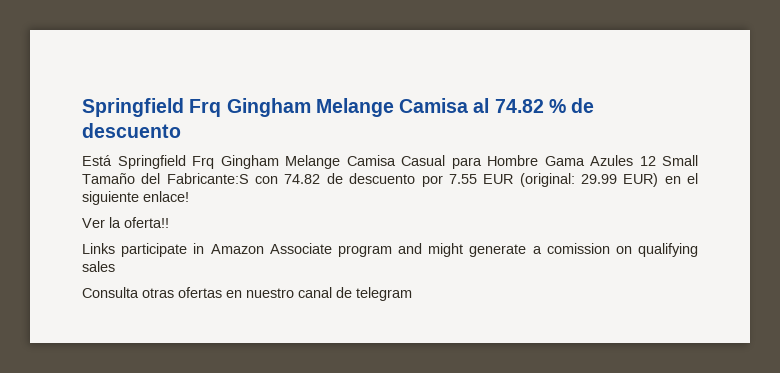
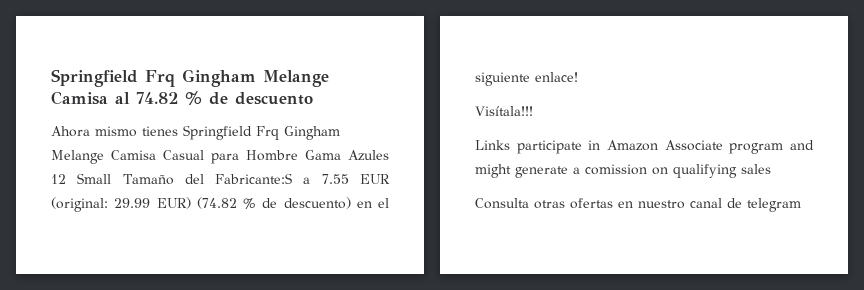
- Está Springfield Frq Gingham Melange Camisa Casual para Hombre Gama Azules 12 Small Tamaño del Fabricante:S con 74.82 de descuento por 7.55 EUR (original: 29.99 EUR) en el siguiente enlace!
+ Ahora mismo tienes Springfield Frq Gingham Melange Camisa Casual para Hombre Gama Azules 12 Small Tamaño del Fabricante:S a 7.55 EUR (original: 29.99 EUR) (74.82 % de descuento) en el siguiente enlace!
- Ver la oferta!!
+ Visítala!!!

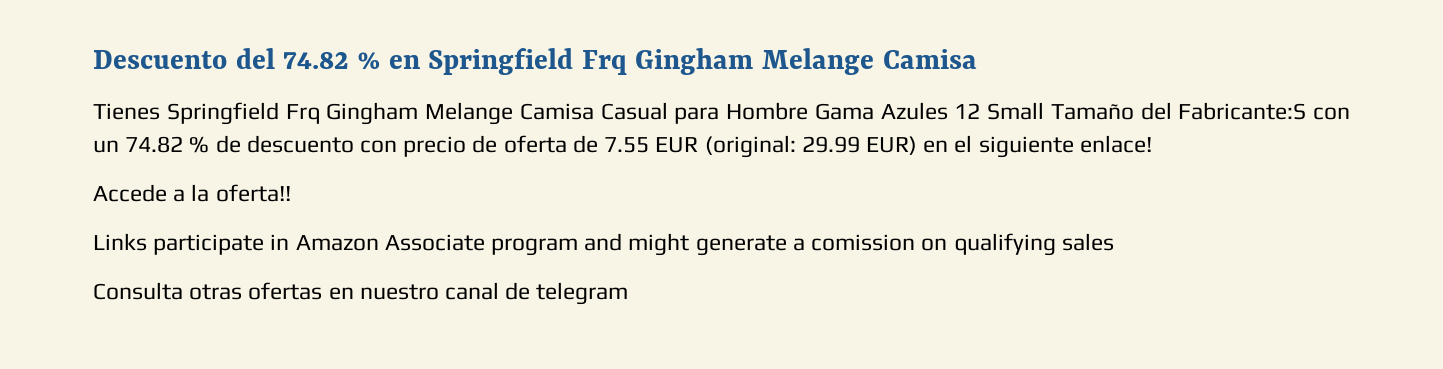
- Springfield Frq Gingham Melange Camisa al 74.82 % de descuento
- Ahora mismo tienes Springfield Frq Gingham Melange Camisa Casual para Hombre Gama Azules 12 Small Tamaño del Fabricante:S a 7.55 EUR (original: 29.99 EUR) (74.82 % de descuento) en el siguiente enlace!
+ Descuento del 74.82 % en Springfield Frq Gingham Melange Camisa
+ Tienes Springfield Frq Gingham Melange Camisa Casual para Hombre Gama Azules 12 Small Tamaño del Fabricante:S con un 74.82 % de descuento con precio de oferta de 7.55 EUR (original: 29.99 EUR) en el siguiente enlace!
- Visítala!!!
+ Accede a la oferta!!

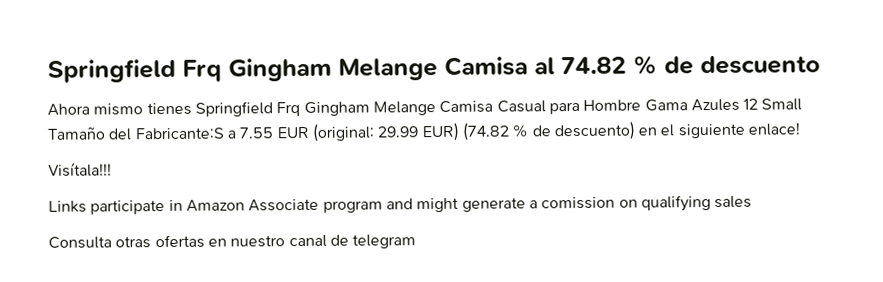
- Descuento del 74.82 % en Springfield Frq Gingham Melange Camisa
- Tienes Springfield Frq Gingham Melange Camisa Casual para Hombre Gama Azules 12 Small Tamaño del Fabricante:S con un 74.82 % de descuento con precio de oferta de 7.55 EUR (original: 29.99 EUR) en el siguiente enlace!
+ Springfield Frq Gingham Melange Camisa al 74.82 % de descuento
+ Ahora mismo tienes Springfield Frq Gingham Melange Camisa Casual para Hombre Gama Azules 12 Small Tamaño del Fabricante:S a 7.55 EUR (original: 29.99 EUR) (74.82 % de descuento) en el siguiente enlace!
- Accede a la oferta!!
+ Visítala!!!

